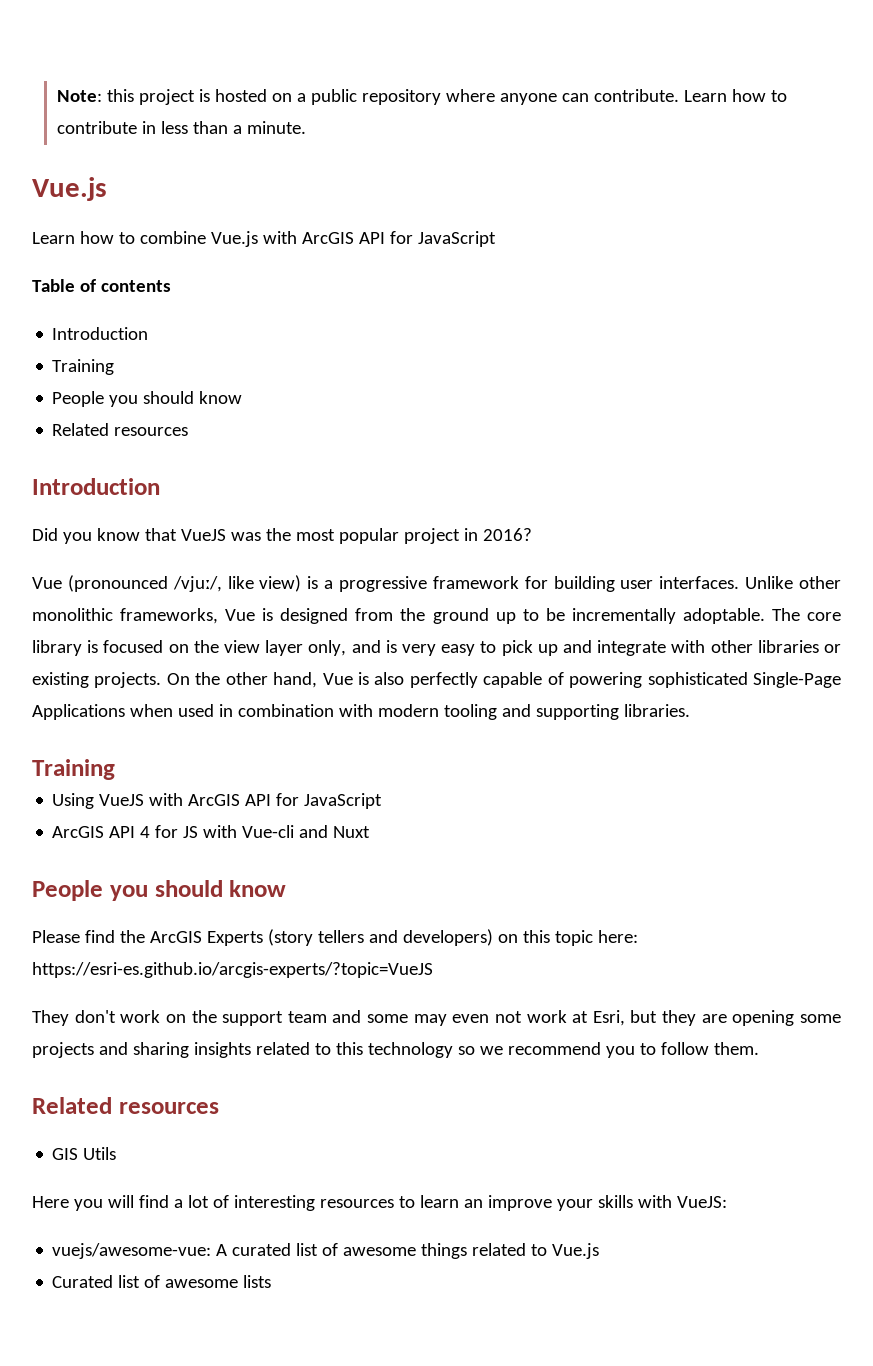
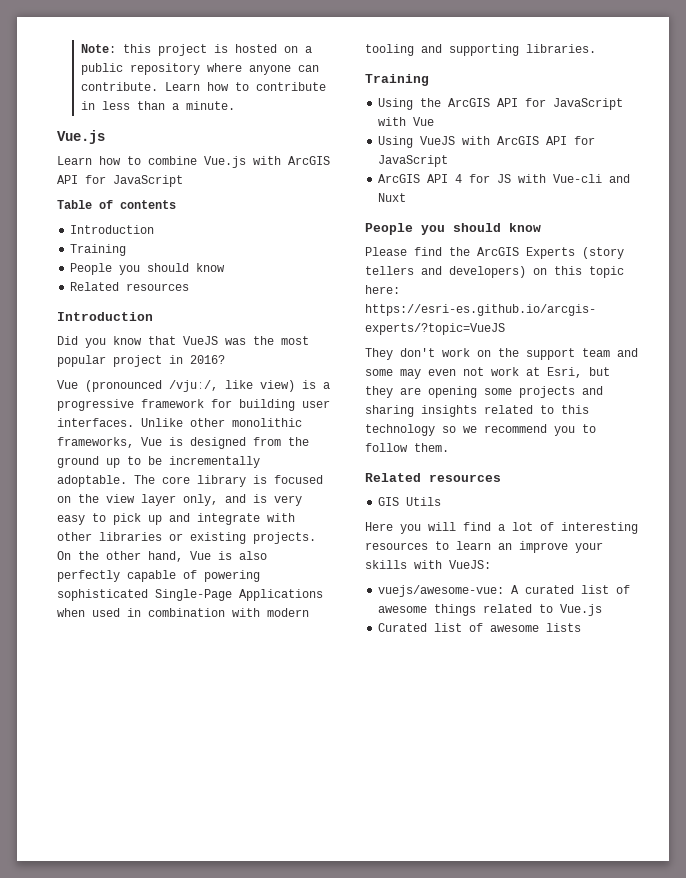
+ Using the ArcGIS API for JavaScript with Vue

